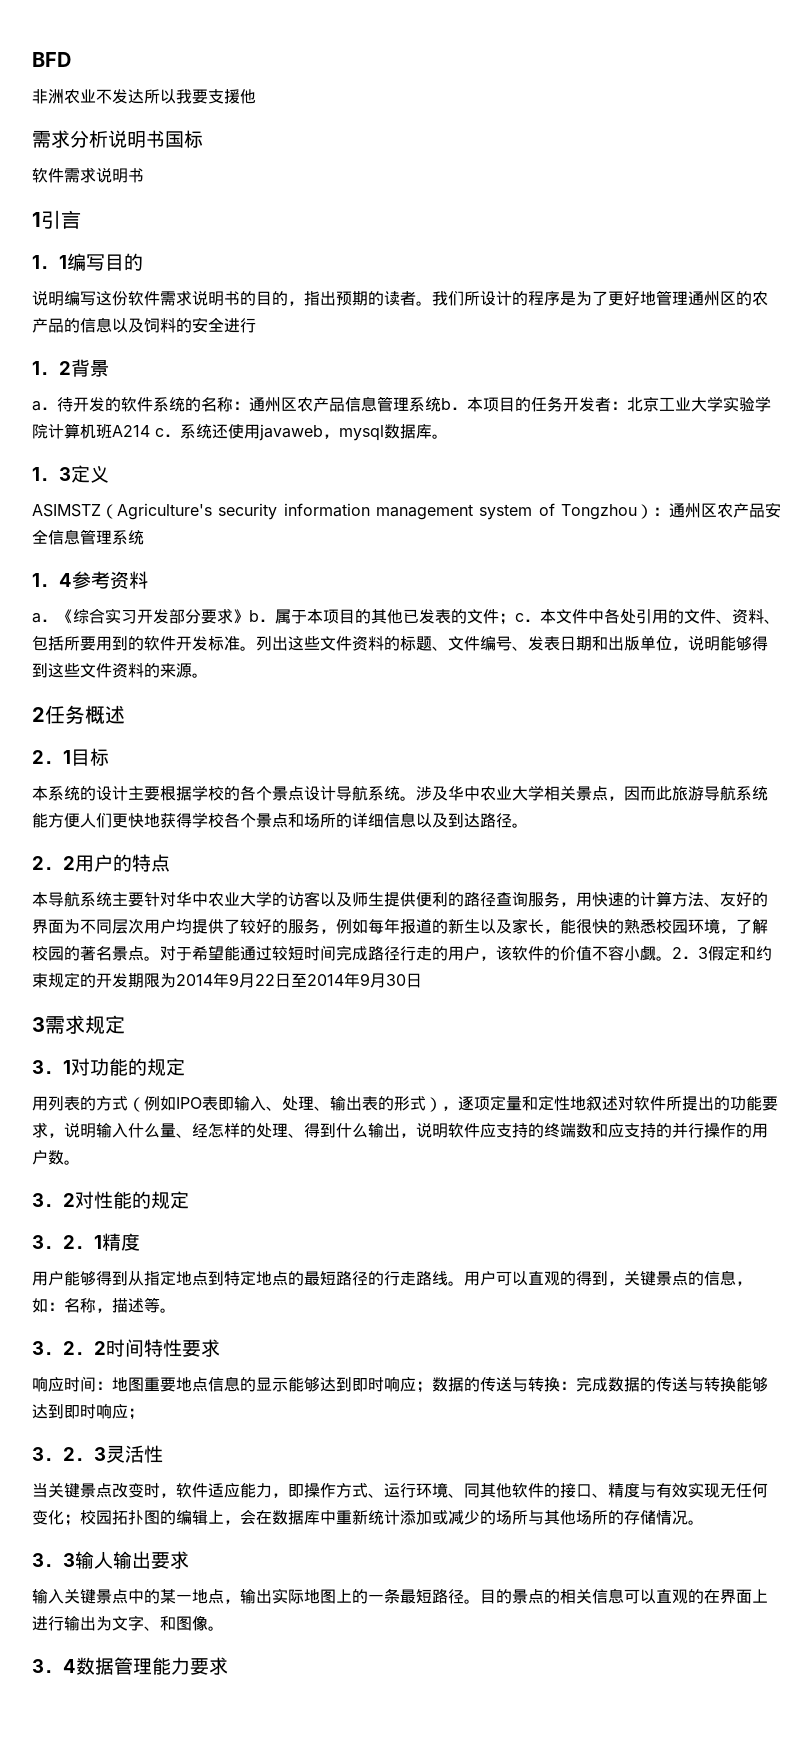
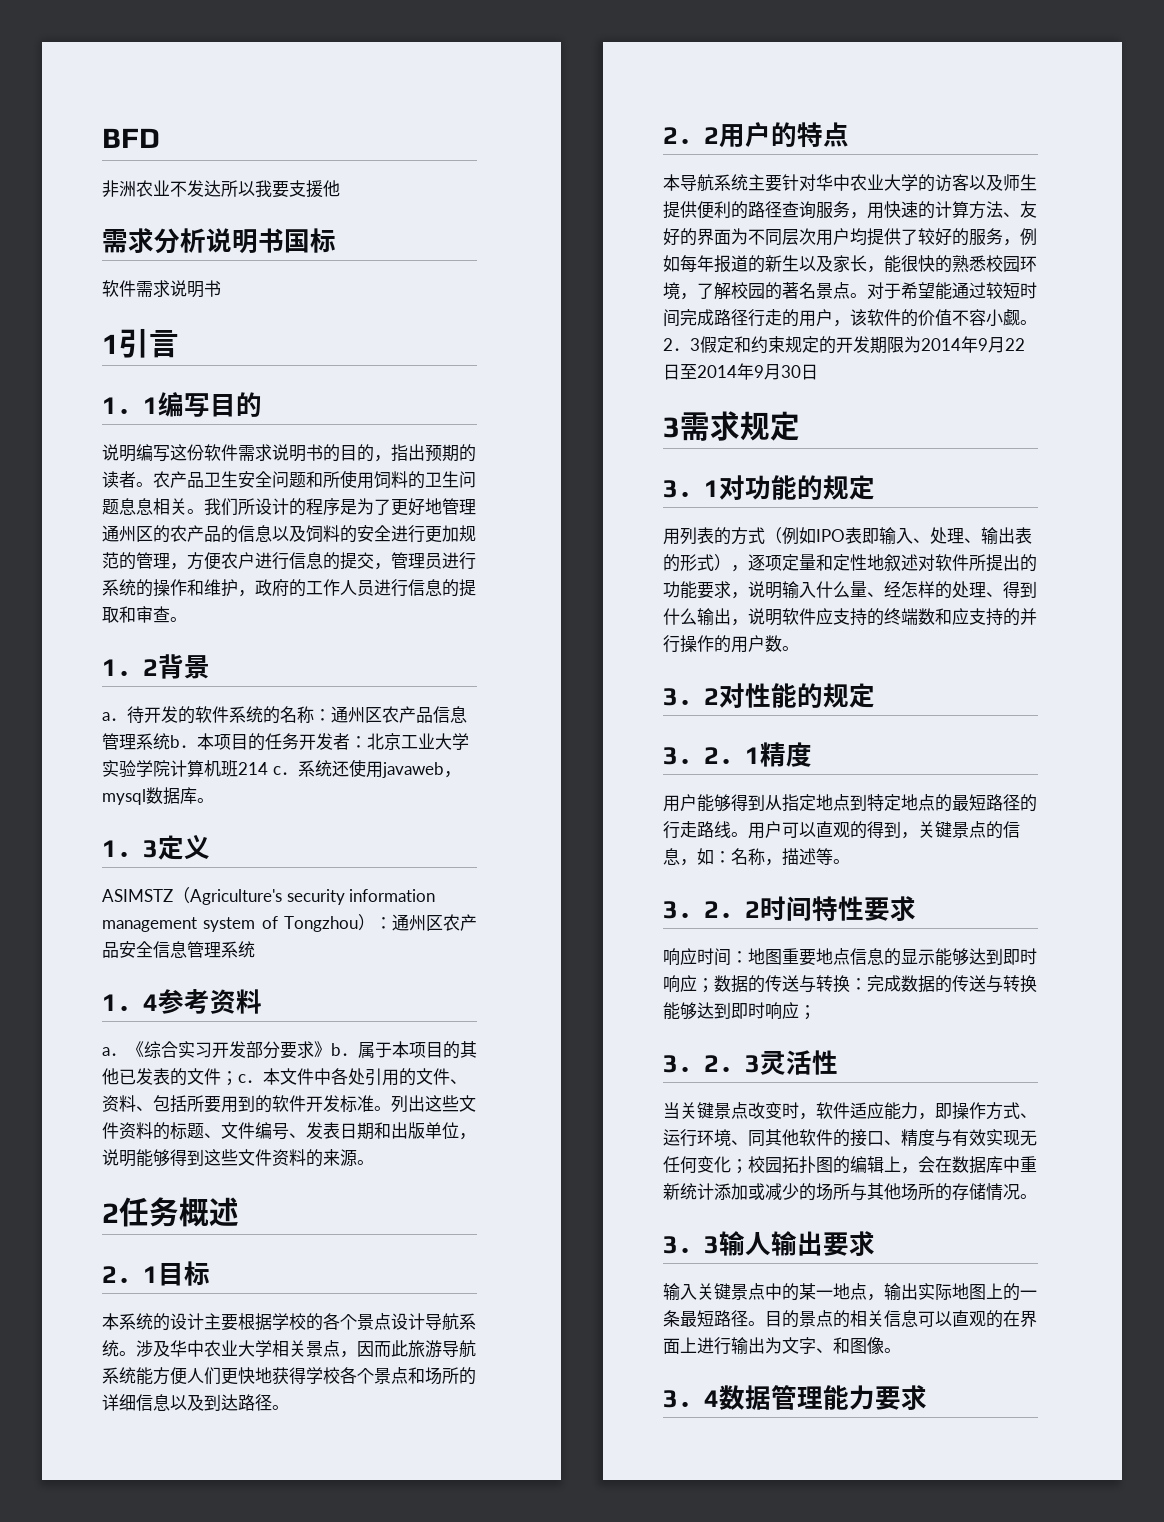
+ 农产品卫生安全问题和所使用饲料的卫生问题息息相关。
- 我们所设计的程序是为了更好地管理通州区的农产品的信息以及饲料的安全进行
+ 我们所设计的程序是为了更好地管理通州区的农产品的信息以及饲料的安全进行更加规范的管理，方便农户进行信息的提交，管理员进行系统的操作和维护，政府的工作人员进行信息的提取和审查。
- a．待开发的软件系统的名称：通州区农产品信息管理系统b．本项目的任务开发者：北京工业大学实验学院计算机班A214 c．系统还使用javaweb，mysql数据库。
+ a．待开发的软件系统的名称：通州区农产品信息管理系统b．本项目的任务开发者：北京工业大学实验学院计算机班214 c．系统还使用javaweb，mysql数据库。

